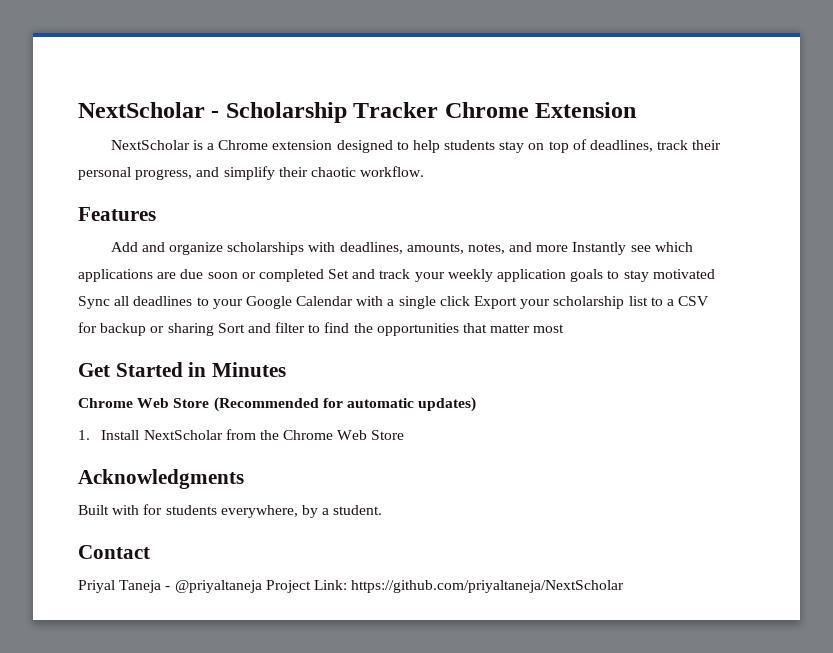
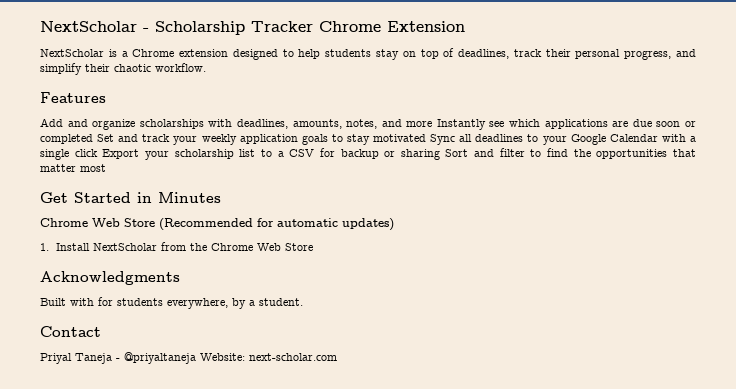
- Priyal Taneja - @priyaltaneja Project Link: https://github.com/priyaltaneja/NextScholar
+ Priyal Taneja - @priyaltaneja Website: next-scholar.com

